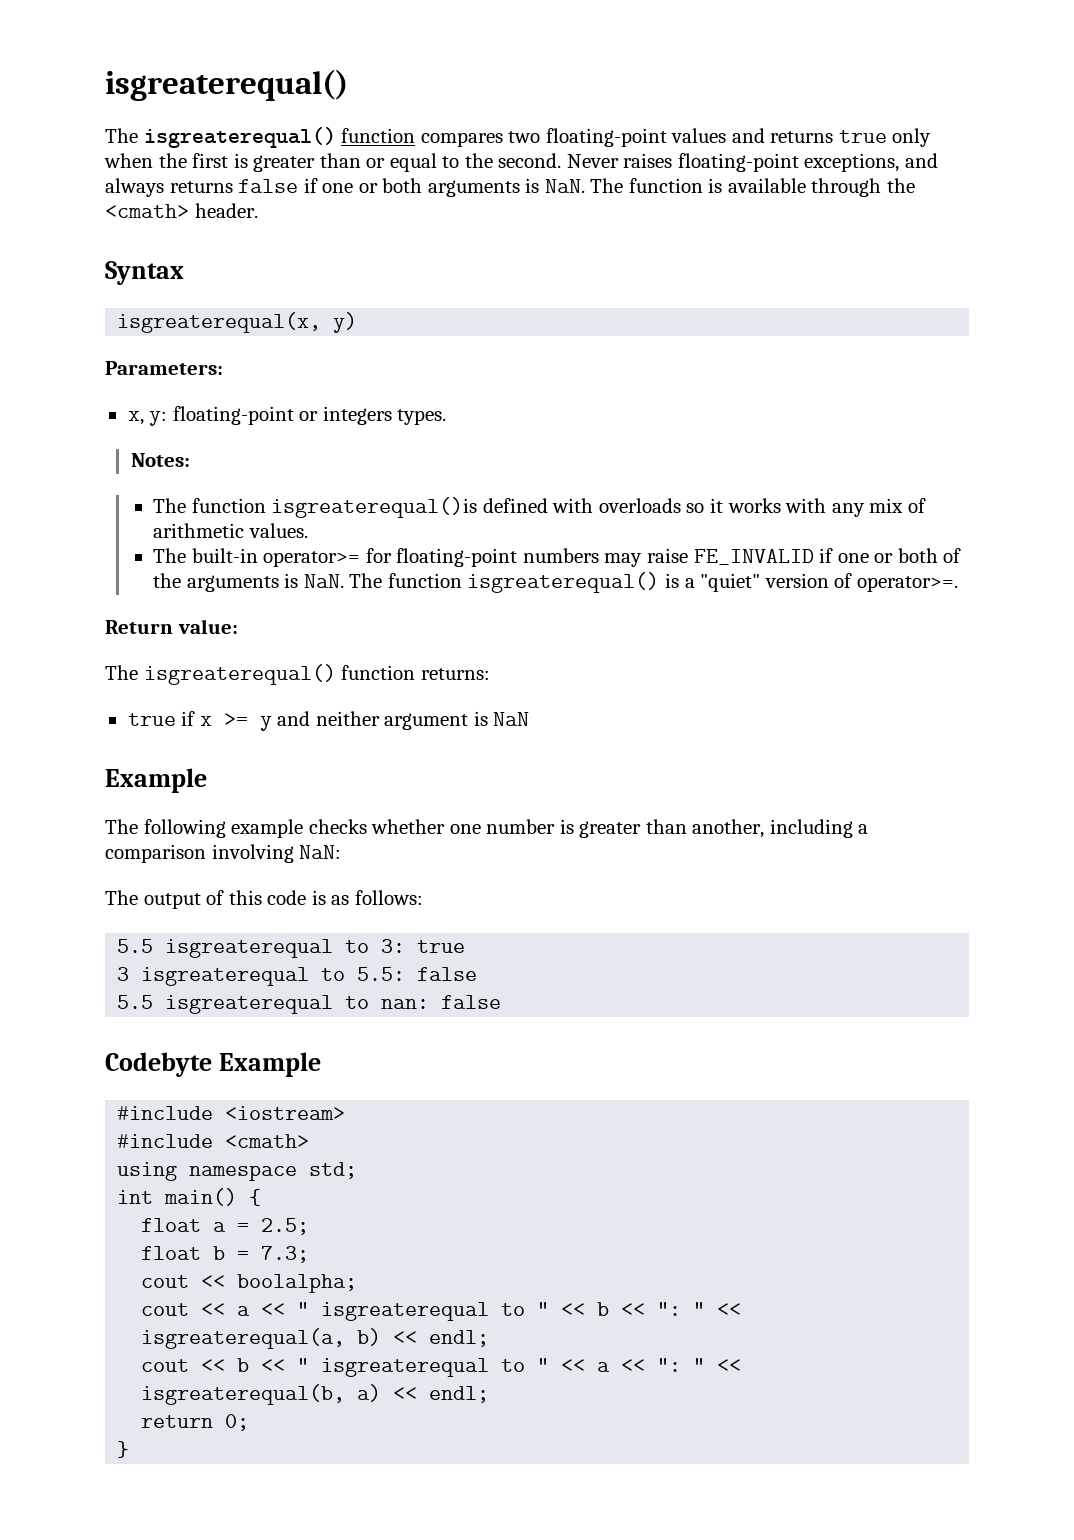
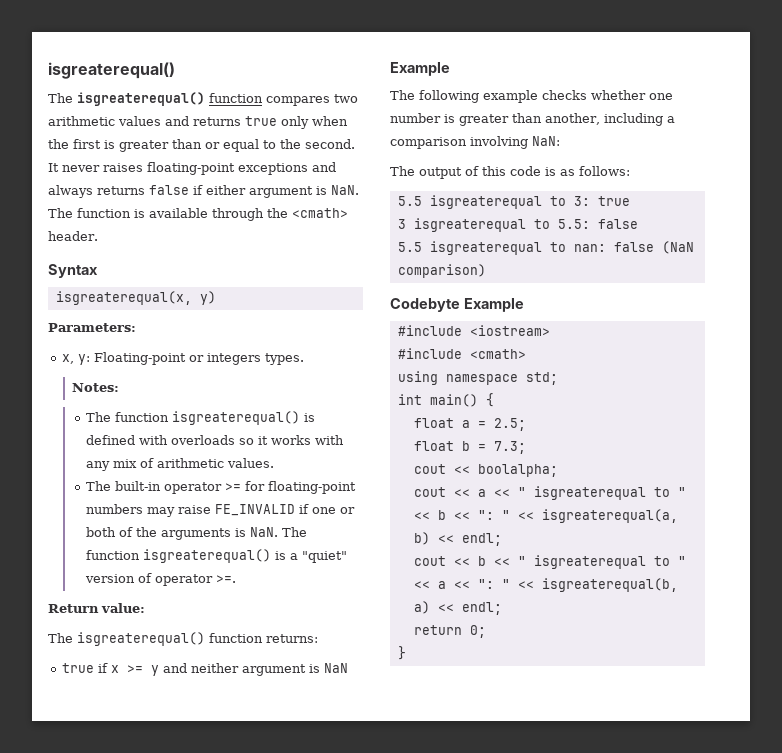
- The isgreaterequal() function compares two floating-point values and returns true only when the first is greater than or equal to the second.
+ The isgreaterequal() function compares two arithmetic values and returns true only when the first is greater than or equal to the second.
- Never raises floating-point exceptions, and always returns false if one or both arguments is NaN. The function is available through the <cmath> header.
+ It never raises floating-point exceptions and always returns false if either argument is NaN. The function is available through the <cmath> header.
- x, y: floating-point or integers types.
+ x, y: Floating-point or integers types.
- The function isgreaterequal()is defined with overloads so it works with any mix of arithmetic values.
+ The function isgreaterequal() is defined with overloads so it works with any mix of arithmetic values.
- The built-in operator>= for floating-point numbers may raise FE_INVALID if one or both of the arguments is NaN. The function isgreaterequal() is a "quiet" version of operator>=.
+ The built-in operator >= for floating-point numbers may raise FE_INVALID if one or both of the arguments is NaN. The function isgreaterequal() is a "quiet" version of operator >=.
- 5.5 isgreaterequal to nan: false
+ 5.5 isgreaterequal to nan: false (NaN comparison)

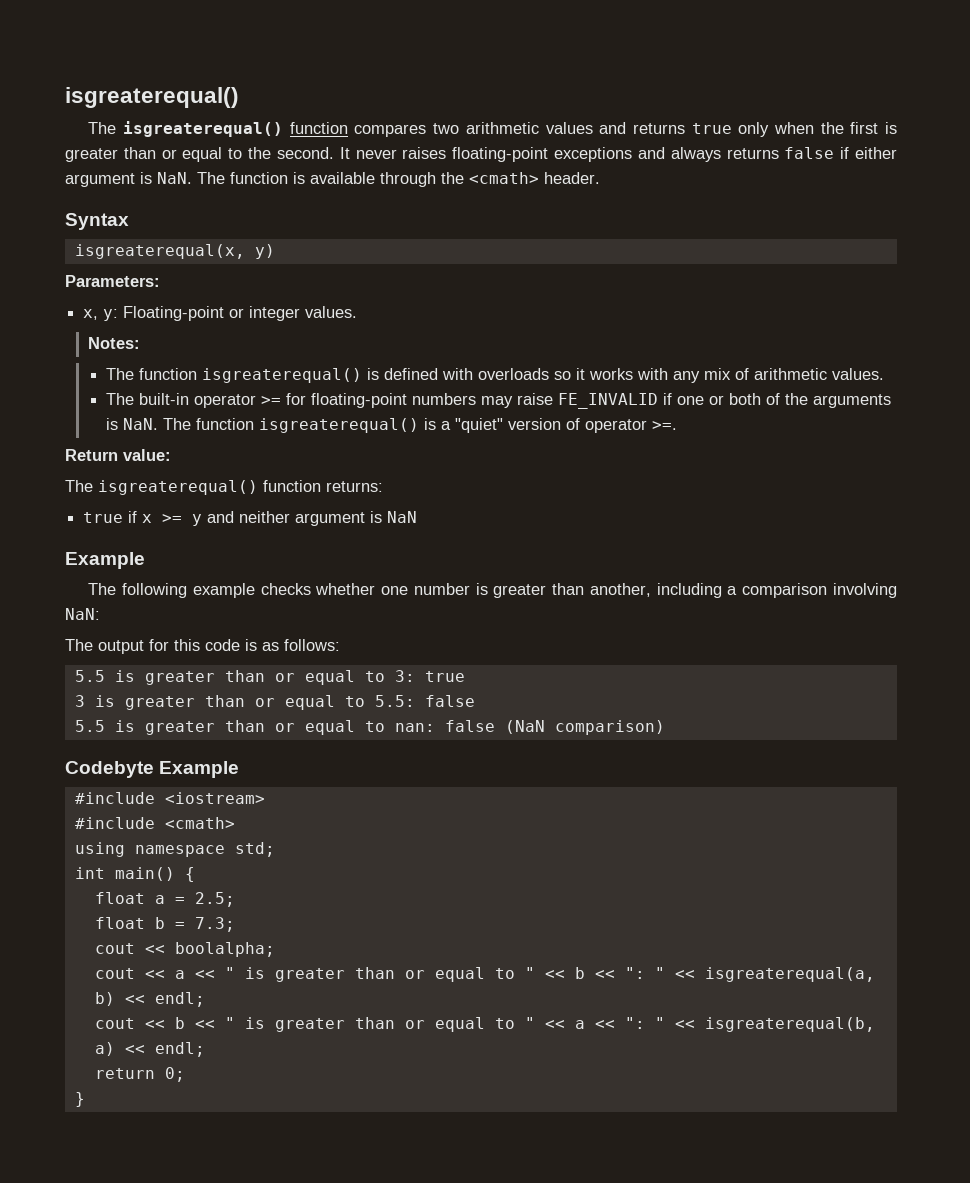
- x, y: Floating-point or integers types.
+ x, y: Floating-point or integer values.
- The output of this code is as follows:
+ The output for this code is as follows:
- 5.5 isgreaterequal to 3: true
+ 5.5 is greater than or equal to 3: true
- 3 isgreaterequal to 5.5: false
+ 3 is greater than or equal to 5.5: false
- 5.5 isgreaterequal to nan: false (NaN comparison)
+ 5.5 is greater than or equal to nan: false (NaN comparison)
- cout << a << " isgreaterequal to " << b << ": " << isgreaterequal(a, b) << endl;
+ cout << a << " is greater than or equal to " << b << ": " << isgreaterequal(a, b) << endl;
- cout << b << " isgreaterequal to " << a << ": " << isgreaterequal(b, a) << endl;
+ cout << b << " is greater than or equal to " << a << ": " << isgreaterequal(b, a) << endl;

